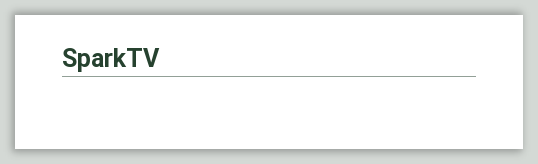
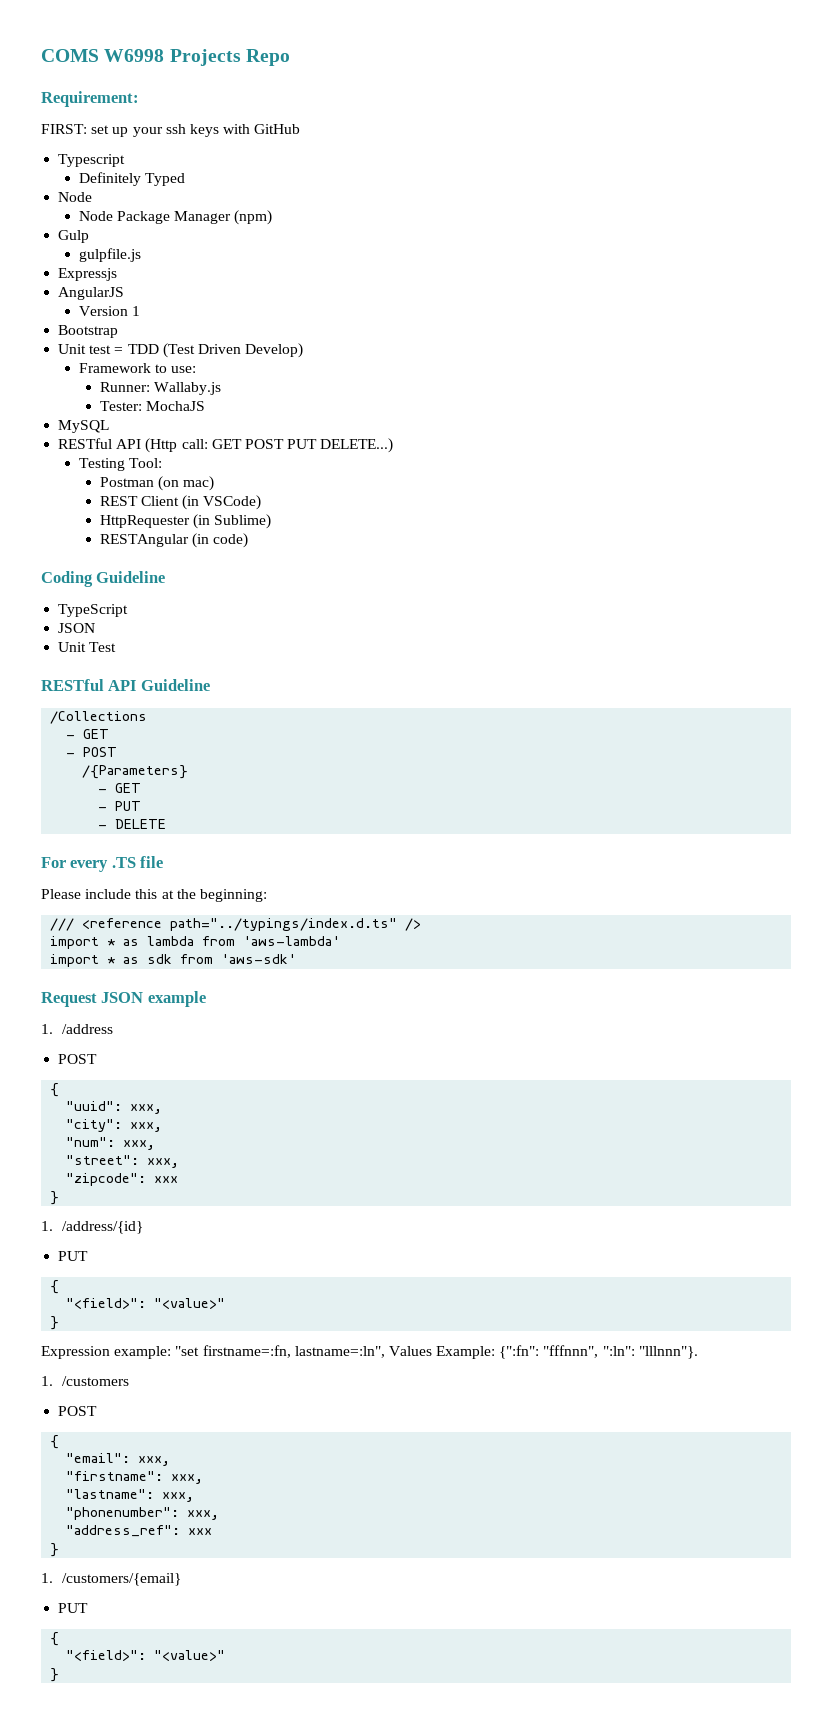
- SparkTV
+ COMS W6998 Projects Repo
+ Requirement:
+ FIRST: set up your ssh keys with GitHub
+ Typescript
+ Definitely Typed
+ Node
+ Node Package Manager (npm)
+ Gulp
+ gulpfile.js
+ Expressjs
+ AngularJS
+ Version 1
+ Bootstrap
+ Unit test = TDD (Test Driven Develop)
+ Framework to use:
+ Runner: Wallaby.js
+ Tester: MochaJS
+ MySQL
+ RESTful API (Http call: GET POST PUT DELETE...)
+ Testing Tool:
+ Postman (on mac)
+ REST Client (in VSCode)
+ HttpRequester (in Sublime)
+ RESTAngular (in code)
+ Coding Guideline
+ TypeScript
+ JSON
+ Unit Test
+ RESTful API Guideline
+ /Collections
+ - GET
+ - POST
+ /{Parameters}
+ - GET
+ - PUT
+ - DELETE
+ For every .TS file
+ Please include this at the beginning:
+ /// <reference path="../typings/index.d.ts" />
+ import * as lambda from 'aws-lambda'
+ import * as sdk from 'aws-sdk'
+ Request JSON example
+ 1. /address
+ POST
+ {
+ "uuid": xxx,
+ "city": xxx,
+ "num": xxx,
+ "street": xxx,
+ "zipcode": xxx
+ }
+ 1. /address/{id}
+ PUT
+ {
+ "<field>": "<value>"
+ }
+ Expression example: "set firstname=:fn, lastname=:ln", Values Example: {":fn": "fffnnn", ":ln": "lllnnn"}.
+ 1. /customers
+ POST
+ {
+ "email": xxx,
+ "firstname": xxx,
+ "lastname": xxx,
+ "phonenumber": xxx,
+ "address_ref": xxx
+ }
+ 1. /customers/{email}
+ PUT
+ {
+ "<field>": "<value>"
+ }

